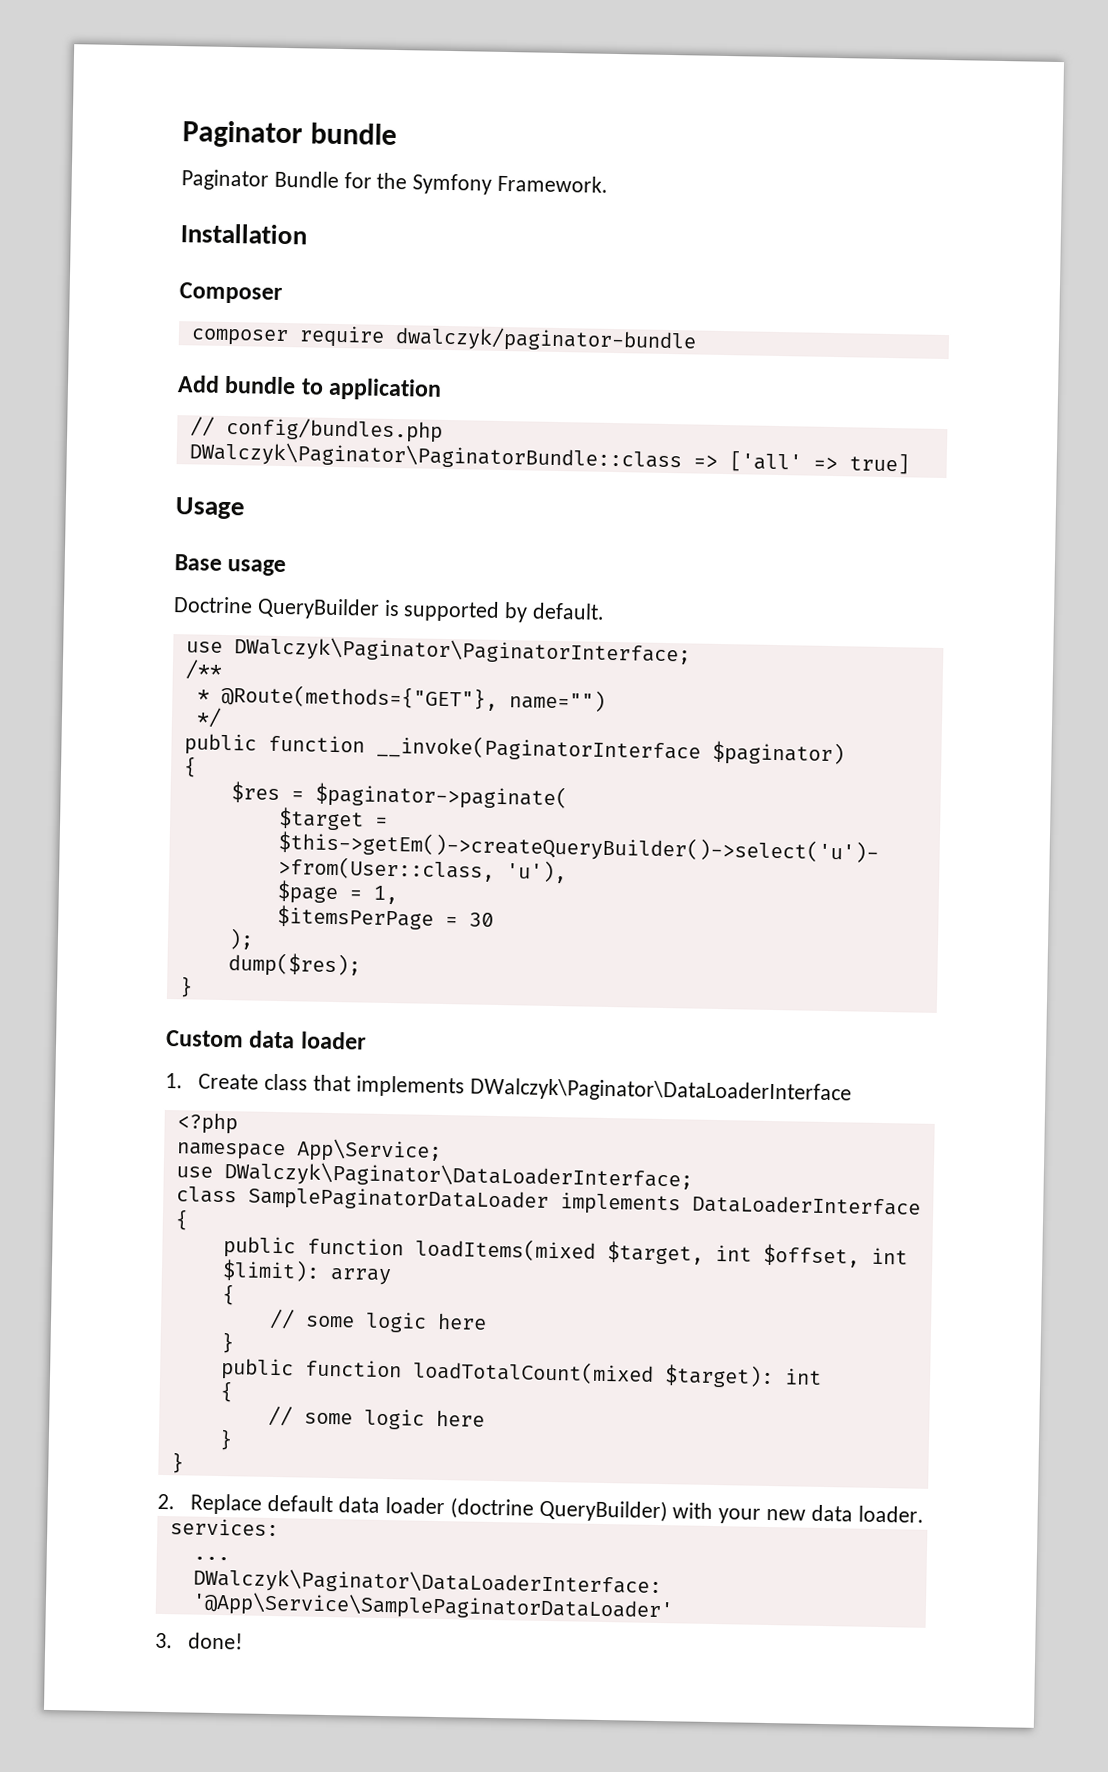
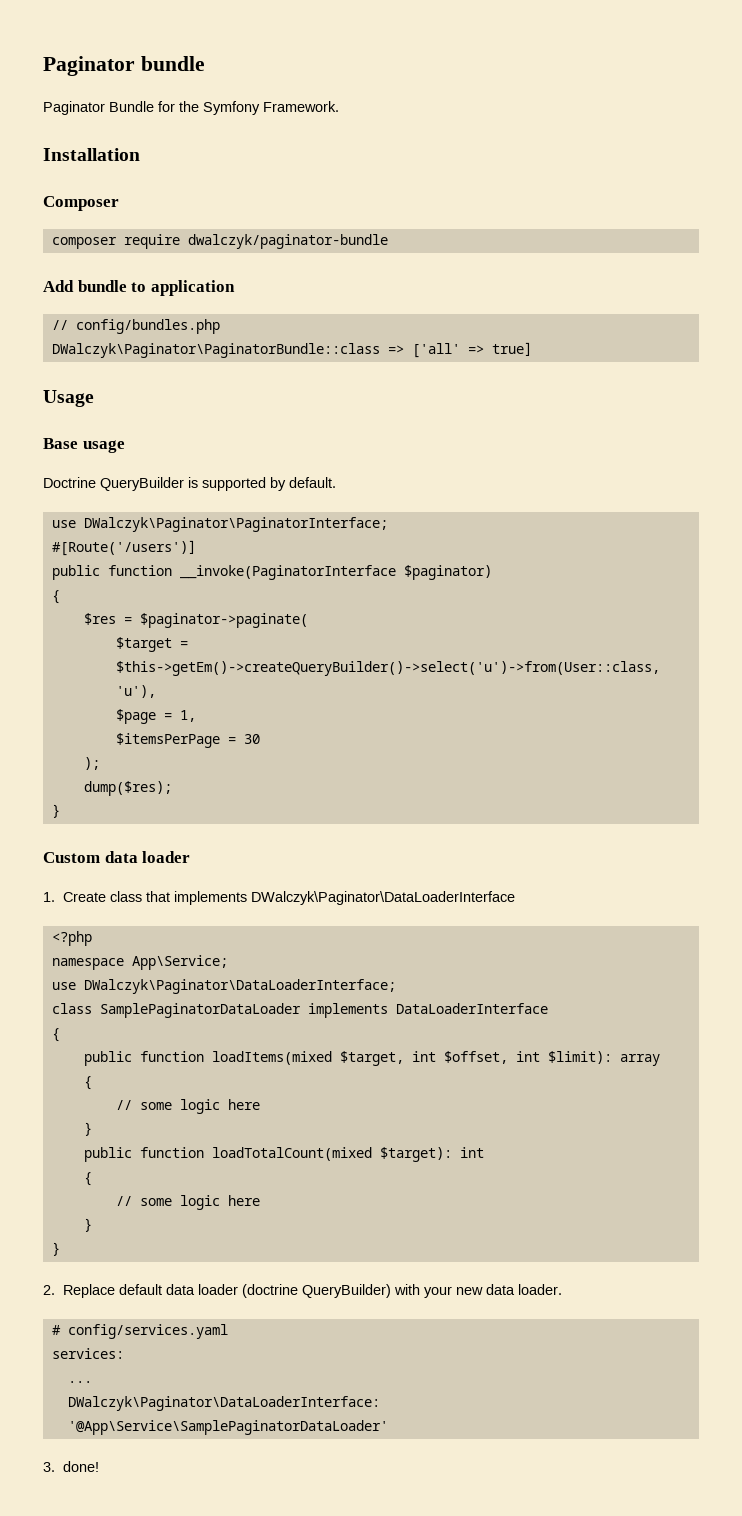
- /**
- * @Route(methods={"GET"}, name="")
- */
+ #[Route('/users')]
+ # config/services.yaml

